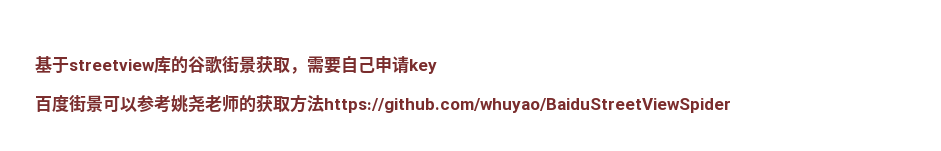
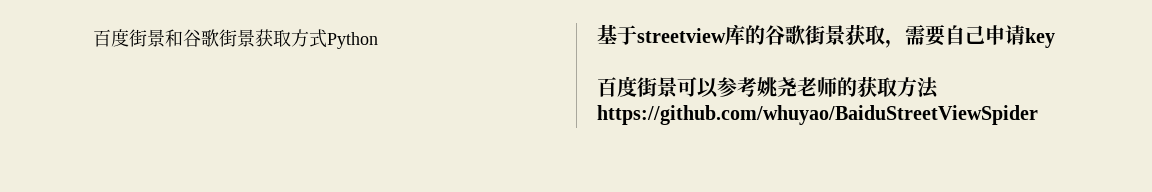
+ 百度街景和谷歌街景获取方式Python

